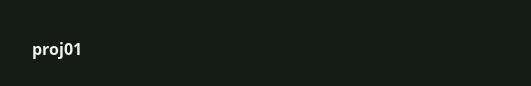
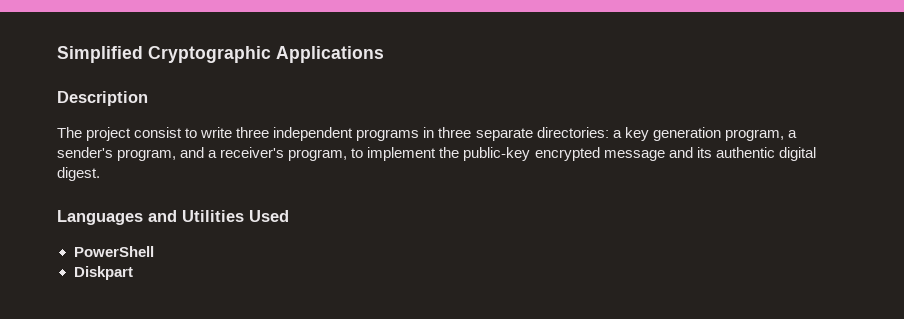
- proj01
+ Simplified Cryptographic Applications
+ Description
+ The project consist to write three independent programs in three separate directories: a key generation program, a sender's program, and a receiver's program, to implement the public-key encrypted message and its authentic digital digest.
+ Languages and Utilities Used
+ PowerShell
+ Diskpart

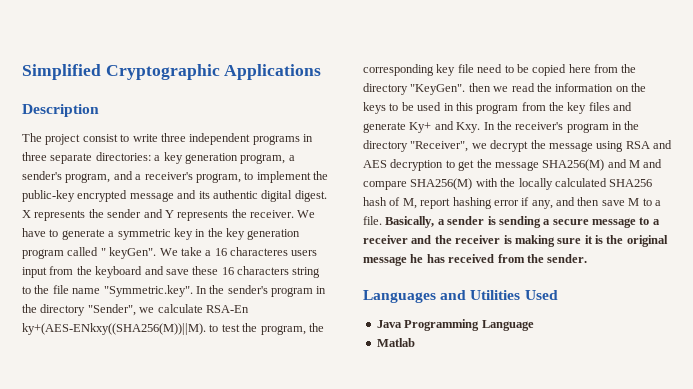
+ X represents the sender and Y represents the receiver. We have to generate a symmetric key in the key generation program called " keyGen". We take a 16 characteres users input from the keyboard and save these 16 characters string to the file name "Symmetric.key". In the sender's program in the directory "Sender", we calculate RSA-En ky+(AES-ENkxy((SHA256(M))||M). to test the program, the corresponding key file need to be copied here from the directory "KeyGen". then we read the information on the keys to be used in this program from the key files and generate Ky+ and Kxy. In the receiver's program in the directory "Receiver", we decrypt the message using RSA and AES decryption to get the message SHA256(M) and M and compare SHA256(M) with the locally calculated SHA256 hash of M, report hashing error if any, and then save M to a file. Basically, a sender is sending a secure message to a receiver and the receiver is making sure it is the original message he has received from the sender.
- PowerShell
- Diskpart
+ Java Programming Language
+ Matlab

